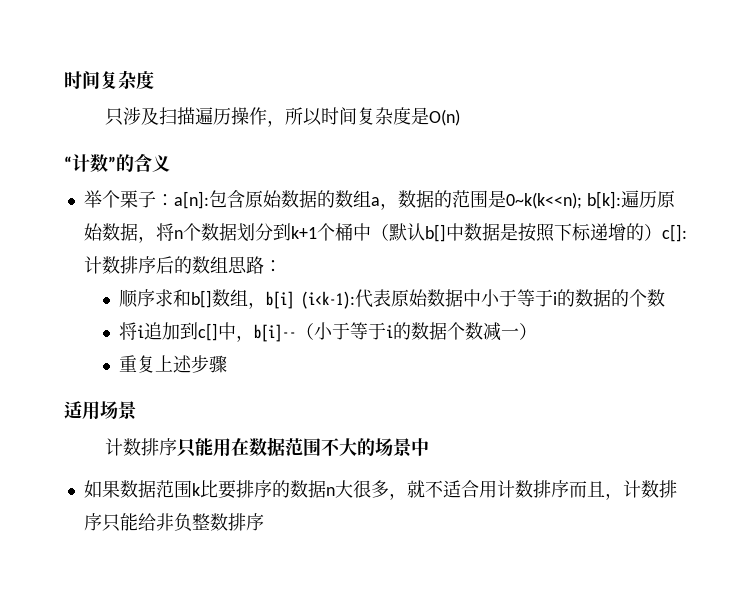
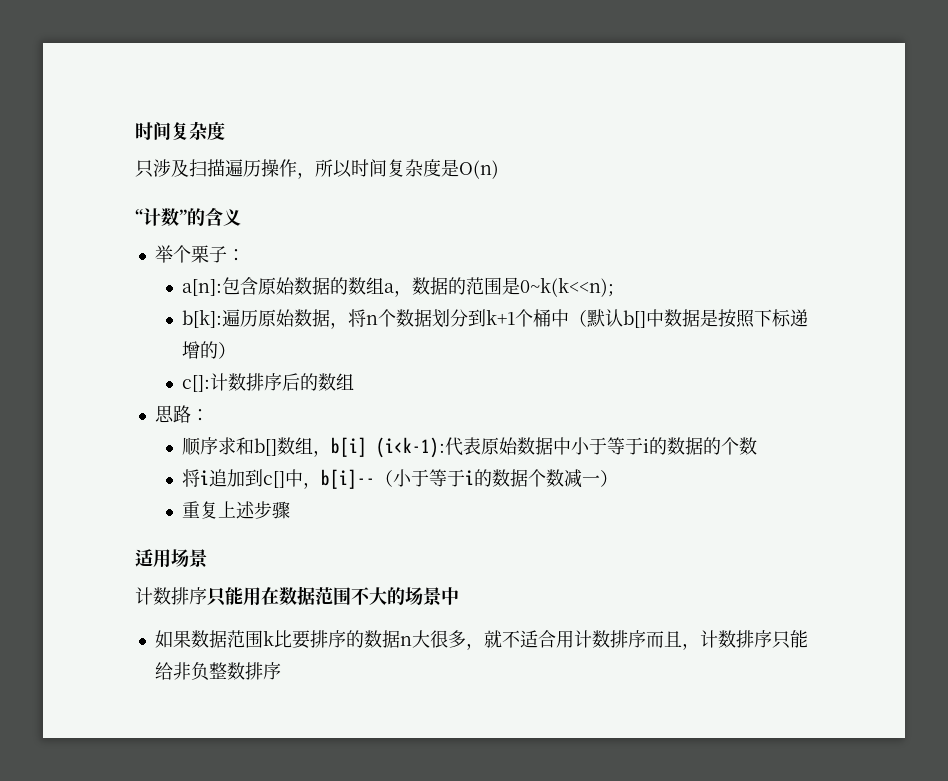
- 举个栗子：a[n]:包含原始数据的数组a，数据的范围是0~k(k<<n); b[k]:遍历原始数据，将n个数据划分到k+1个桶中（默认b[]中数据是按照下标递增的）c[]:计数排序后的数组思路：
+ 举个栗子：
+ a[n]:包含原始数据的数组a，数据的范围是0~k(k<<n);
+ b[k]:遍历原始数据，将n个数据划分到k+1个桶中（默认b[]中数据是按照下标递增的）
+ c[]:计数排序后的数组
+ 思路：

